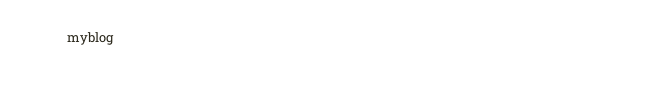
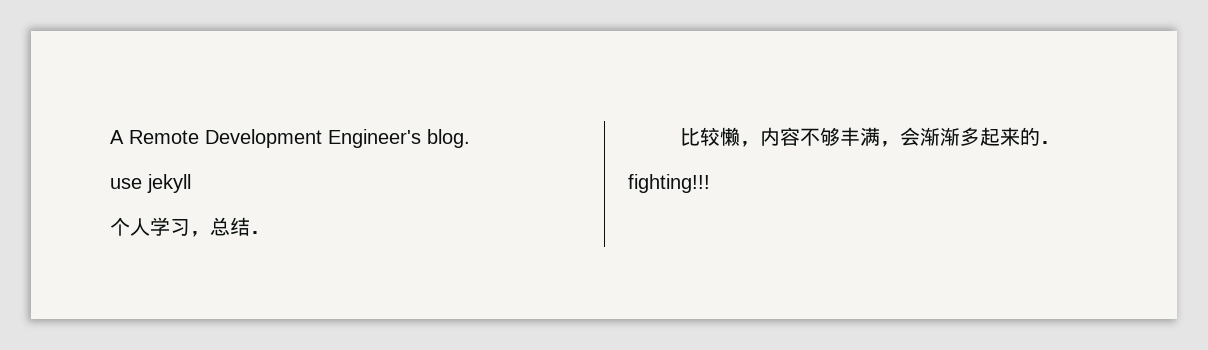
- myblog
+ A Remote Development Engineer's blog.
+ use jekyll
+ 个人学习，总结．
+ 比较懒，内容不够丰满，会渐渐多起来的．
+ fighting!!!

